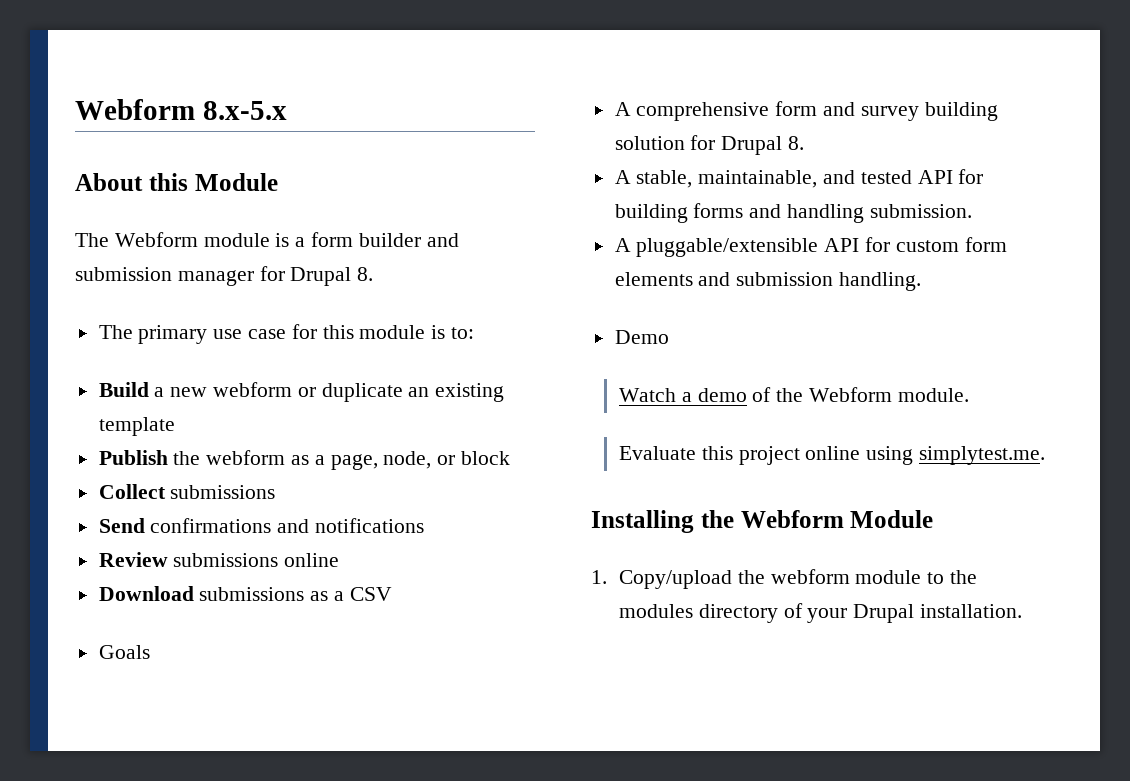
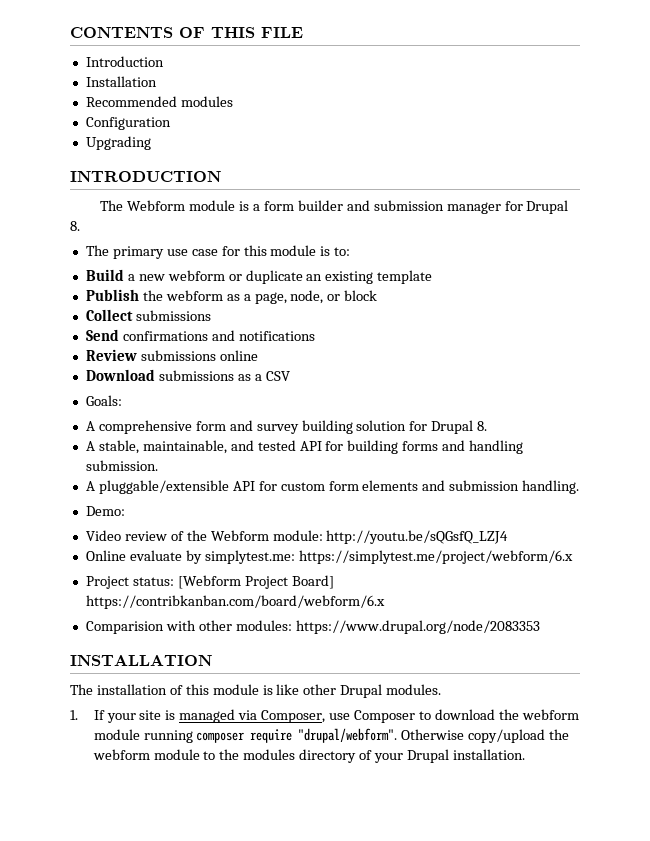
- Webform 8.x-5.x
- About this Module
+ CONTENTS OF THIS FILE
+ Introduction
+ Installation
+ Recommended modules
+ Configuration
+ Upgrading
+ INTRODUCTION
- Goals
+ Goals:
- Demo
- Watch a demo of the Webform module.
- Evaluate this project online using simplytest.me.
- Installing the Webform Module
- 1. Copy/upload the webform module to the modules directory of your Drupal installation.
+ Demo:
+ Video review of the Webform module: http://youtu.be/sQGsfQ_LZJ4
+ Online evaluate by simplytest.me: https://simplytest.me/project/webform/6.x
+ Project status: [Webform Project Board] https://contribkanban.com/board/webform/6.x
+ Comparision with other modules: https://www.drupal.org/node/2083353
+ INSTALLATION
+ The installation of this module is like other Drupal modules.
+ 1. If your site is managed via Composer, use Composer to download the webform module running composer require "drupal/webform". Otherwise copy/upload the webform module to the modules directory of your Drupal installation.

